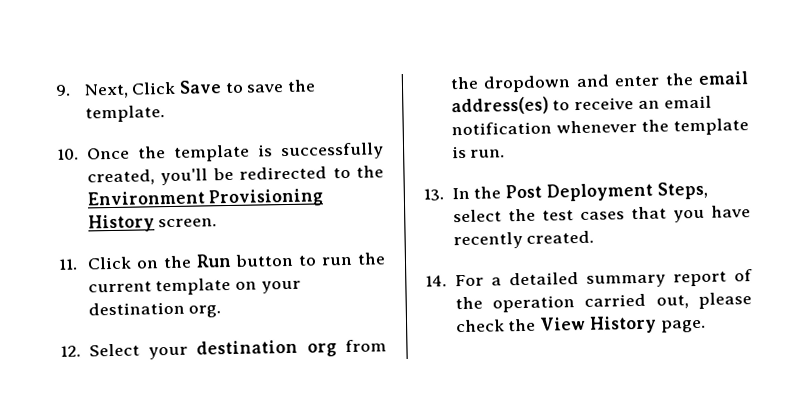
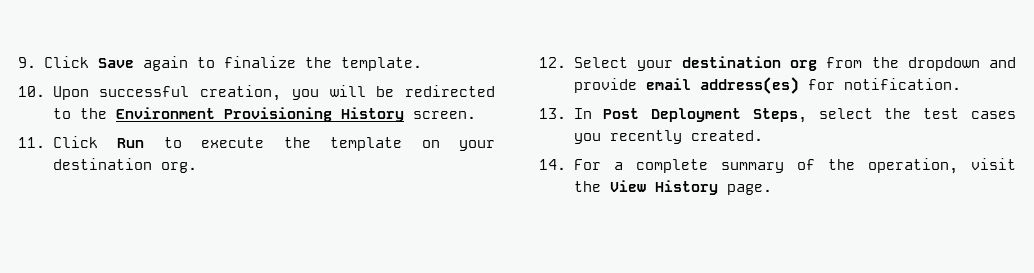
- 9. Next, Click Save to save the template.
+ 9. Click Save again to finalize the template.
- 10. Once the template is successfully created, you'll be redirected to the Environment Provisioning History screen.
+ 10. Upon successful creation, you will be redirected to the Environment Provisioning History screen.
- 11. Click on the Run button to run the current template on your destination org.
+ 11. Click Run to execute the template on your destination org.
- 12. Select your destination org from the dropdown and enter the email address(es) to receive an email notification whenever the template is run.
+ 12. Select your destination org from the dropdown and provide email address(es) for notification.
- 13. In the Post Deployment Steps, select the test cases that you have recently created.
+ 13. In Post Deployment Steps, select the test cases you recently created.
- 14. For a detailed summary report of the operation carried out, please check the View History page.
+ 14. For a complete summary of the operation, visit the View History page.

